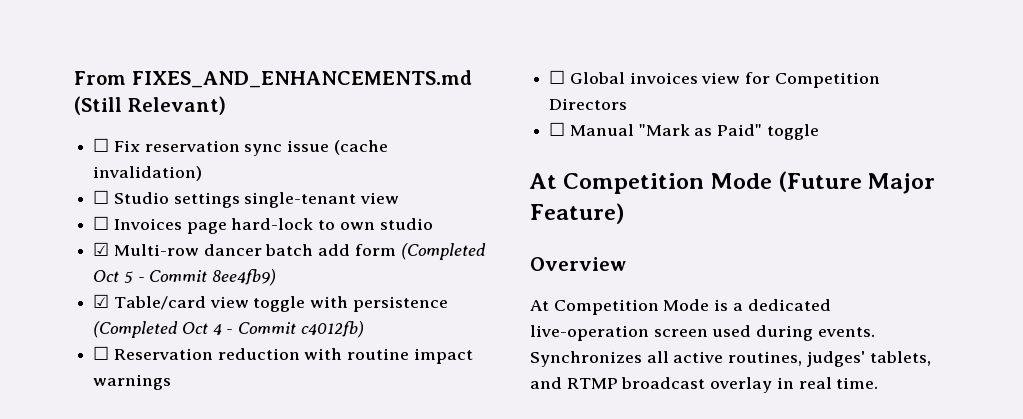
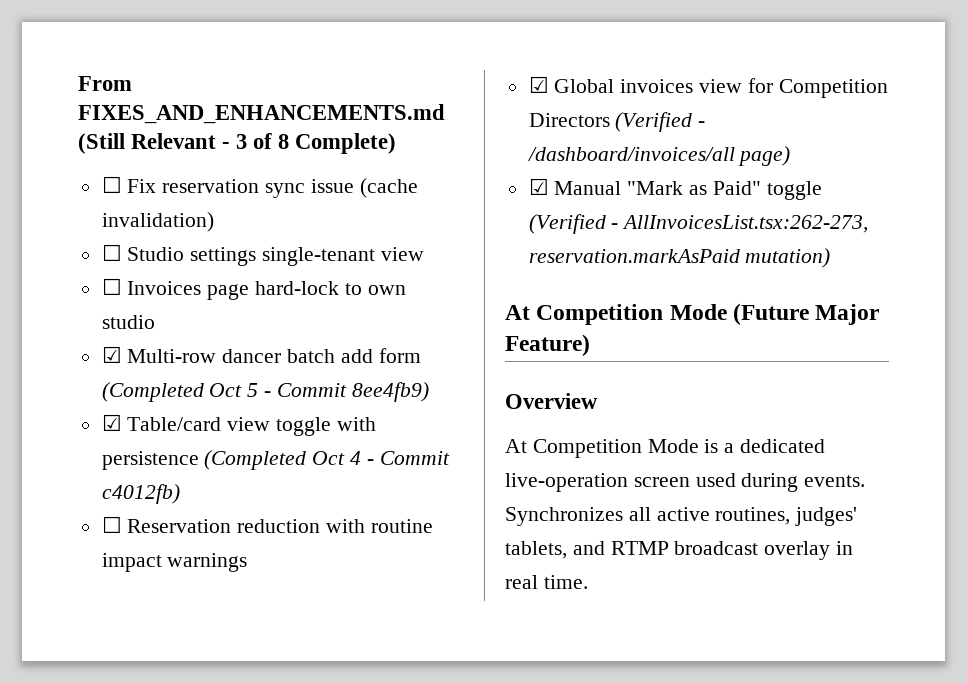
- From FIXES_AND_ENHANCEMENTS.md (Still Relevant)
+ From FIXES_AND_ENHANCEMENTS.md (Still Relevant - 3 of 8 Complete)
- ☐ Global invoices view for Competition Directors
- ☐ Manual "Mark as Paid" toggle
+ ☑ Global invoices view for Competition Directors (Verified - /dashboard/invoices/all page)
+ ☑ Manual "Mark as Paid" toggle (Verified - AllInvoicesList.tsx:262-273, reservation.markAsPaid mutation)

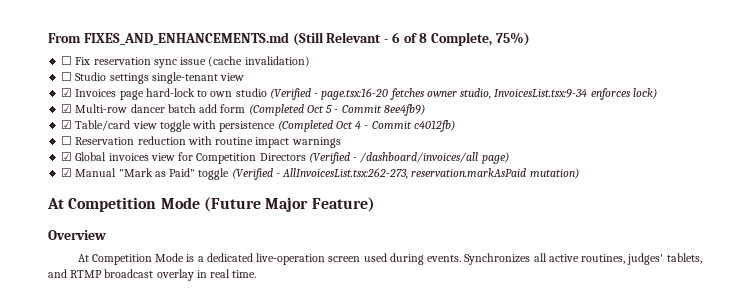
- From FIXES_AND_ENHANCEMENTS.md (Still Relevant - 3 of 8 Complete)
+ From FIXES_AND_ENHANCEMENTS.md (Still Relevant - 6 of 8 Complete, 75%)
- ☐ Invoices page hard-lock to own studio
+ ☑ Invoices page hard-lock to own studio (Verified - page.tsx:16-20 fetches owner studio, InvoicesList.tsx:9-34 enforces lock)

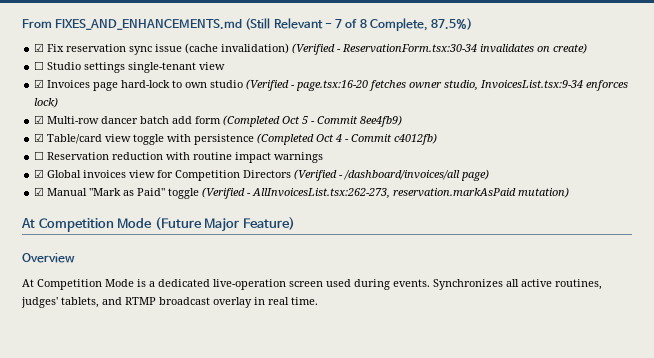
- From FIXES_AND_ENHANCEMENTS.md (Still Relevant - 6 of 8 Complete, 75%)
- ☐ Fix reservation sync issue (cache invalidation)
+ From FIXES_AND_ENHANCEMENTS.md (Still Relevant - 7 of 8 Complete, 87.5%)
+ ☑ Fix reservation sync issue (cache invalidation) (Verified - ReservationForm.tsx:30-34 invalidates on create)

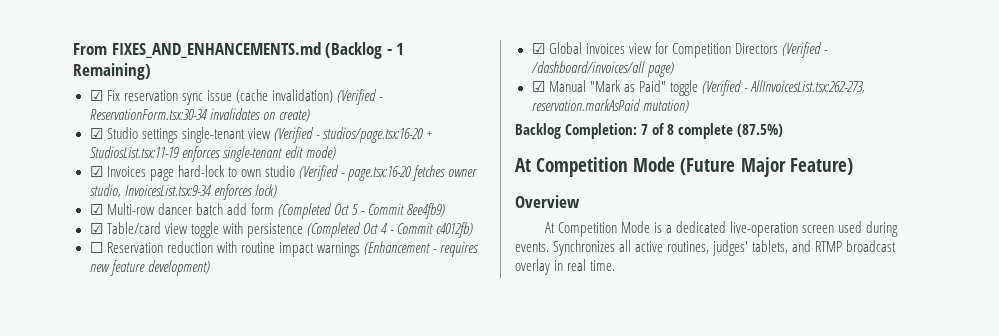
- From FIXES_AND_ENHANCEMENTS.md (Still Relevant - 7 of 8 Complete, 87.5%)
+ From FIXES_AND_ENHANCEMENTS.md (Backlog - 1 Remaining)
- ☐ Studio settings single-tenant view
+ ☑ Studio settings single-tenant view (Verified - studios/page.tsx:16-20 + StudiosList.tsx:11-19 enforces single-tenant edit mode)
- ☐ Reservation reduction with routine impact warnings
+ ☐ Reservation reduction with routine impact warnings (Enhancement - requires new feature development)
+ Backlog Completion: 7 of 8 complete (87.5%)

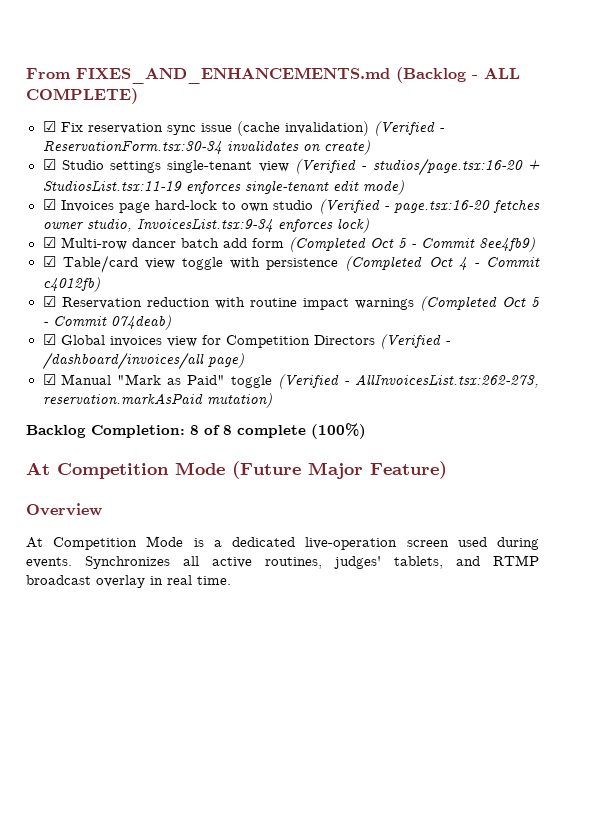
- From FIXES_AND_ENHANCEMENTS.md (Backlog - 1 Remaining)
+ From FIXES_AND_ENHANCEMENTS.md (Backlog - ALL COMPLETE)
- ☐ Reservation reduction with routine impact warnings (Enhancement - requires new feature development)
+ ☑ Reservation reduction with routine impact warnings (Completed Oct 5 - Commit 074deab)
- Backlog Completion: 7 of 8 complete (87.5%)
+ Backlog Completion: 8 of 8 complete (100%)

